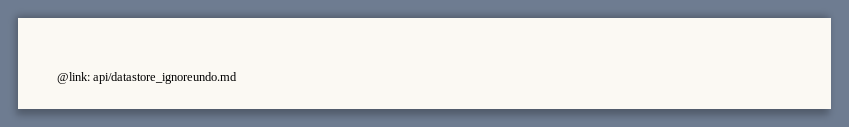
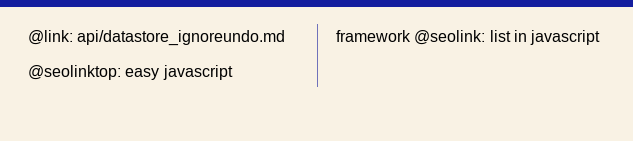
+ @seolinktop: easy javascript framework @seolink: list in javascript

